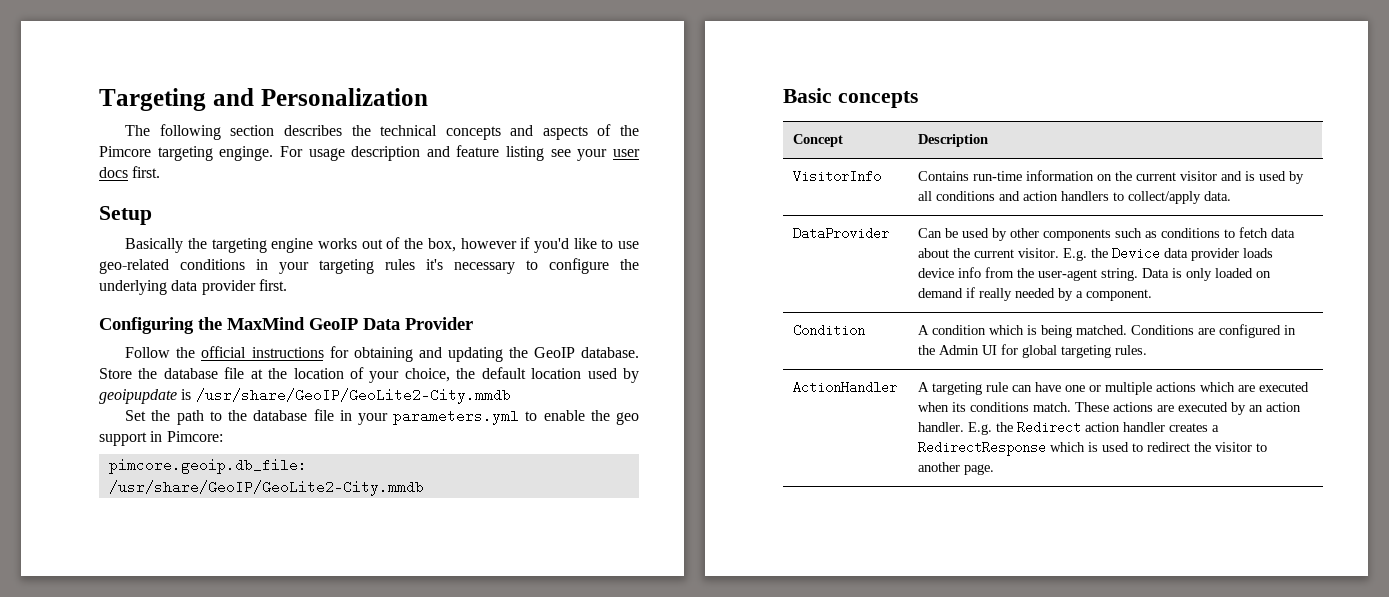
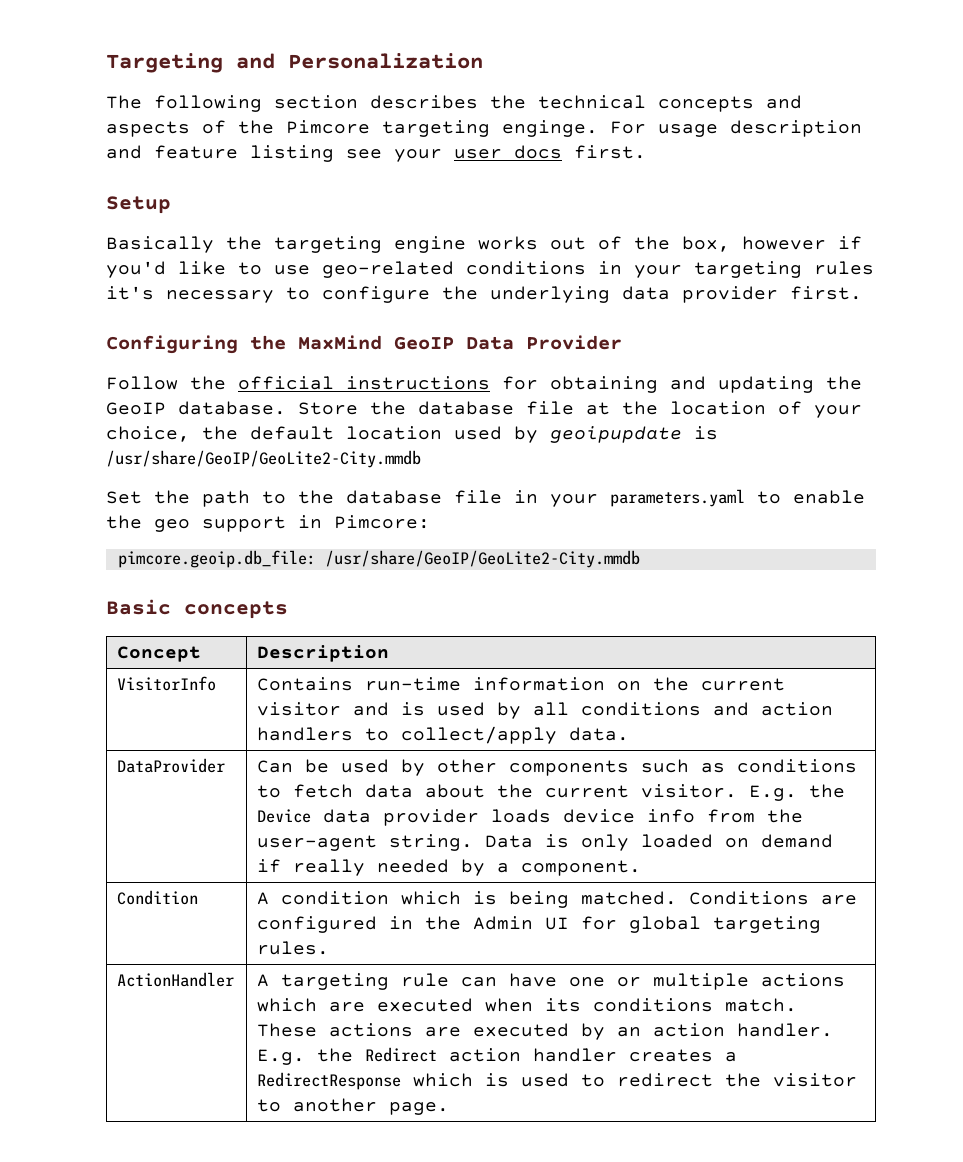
- Set the path to the database file in your parameters.yml to enable the geo support in Pimcore:
+ Set the path to the database file in your parameters.yaml to enable the geo support in Pimcore:

